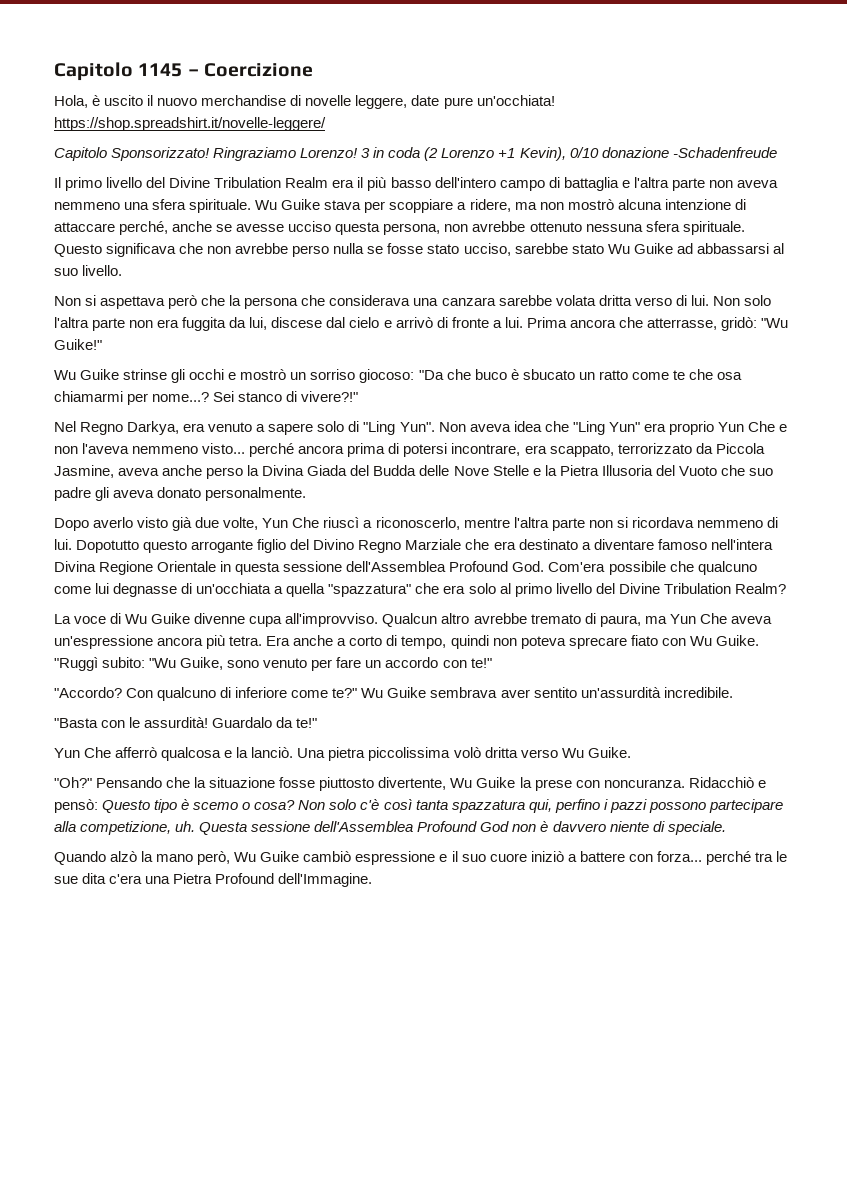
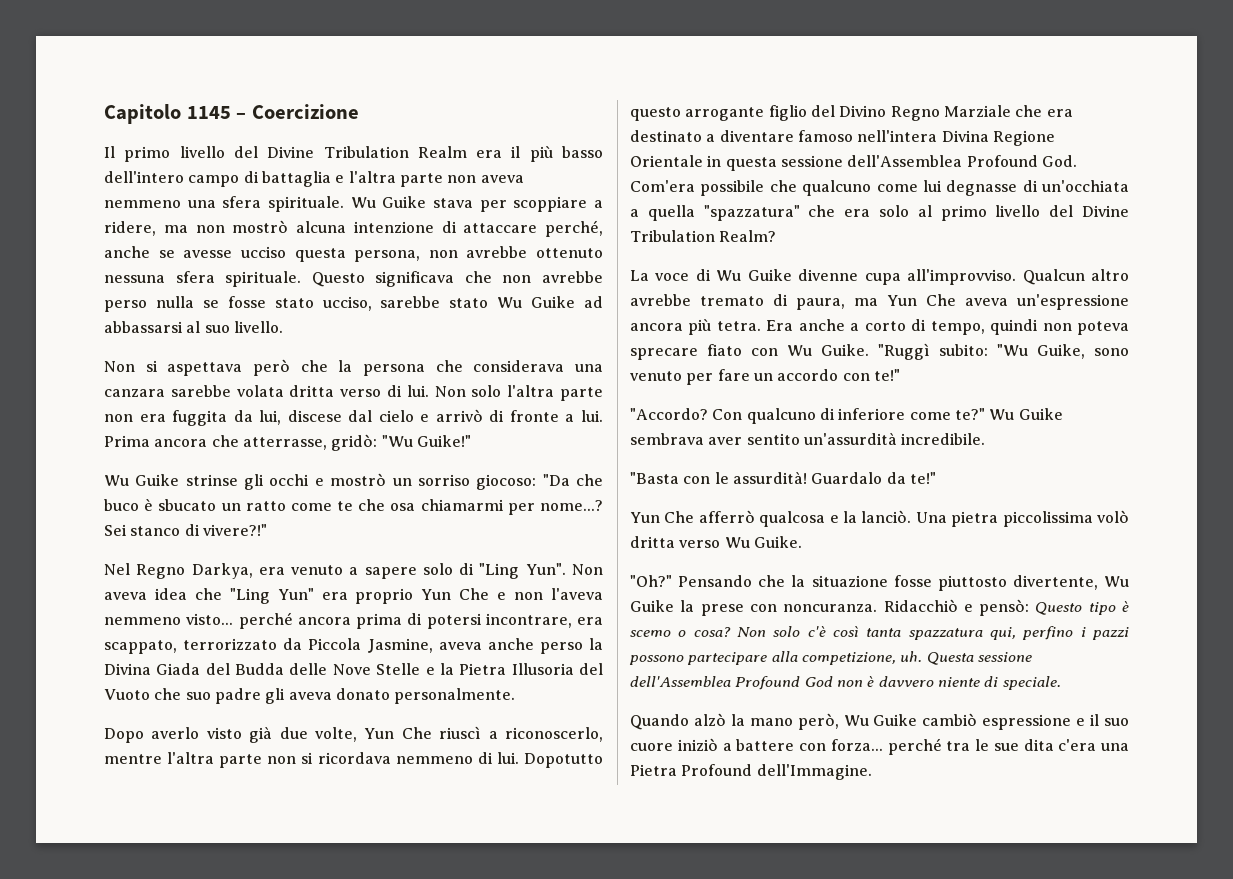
- Hola, è uscito il nuovo merchandise di novelle leggere, date pure un'occhiata! https://shop.spreadshirt.it/novelle-leggere/
- Capitolo Sponsorizzato! Ringraziamo Lorenzo! 3 in coda (2 Lorenzo +1 Kevin), 0/10 donazione -Schadenfreude

